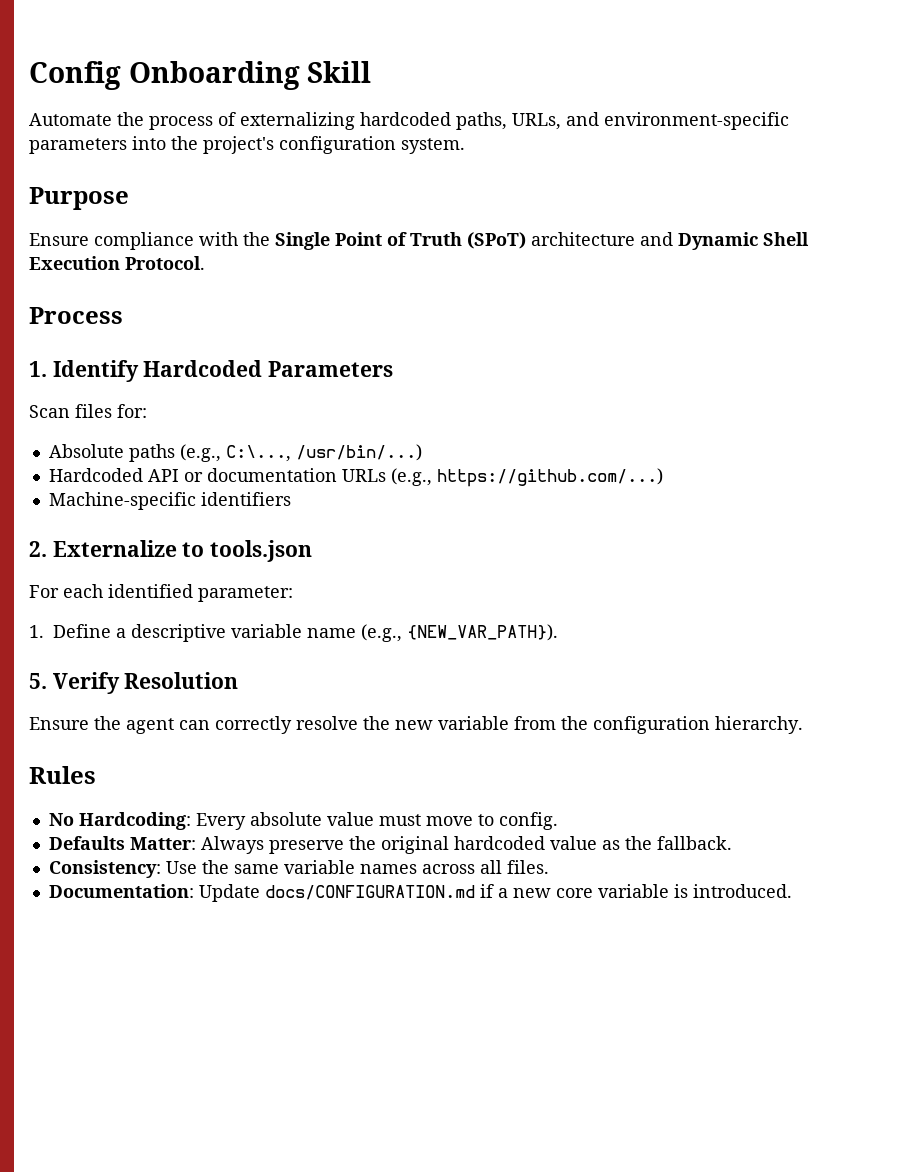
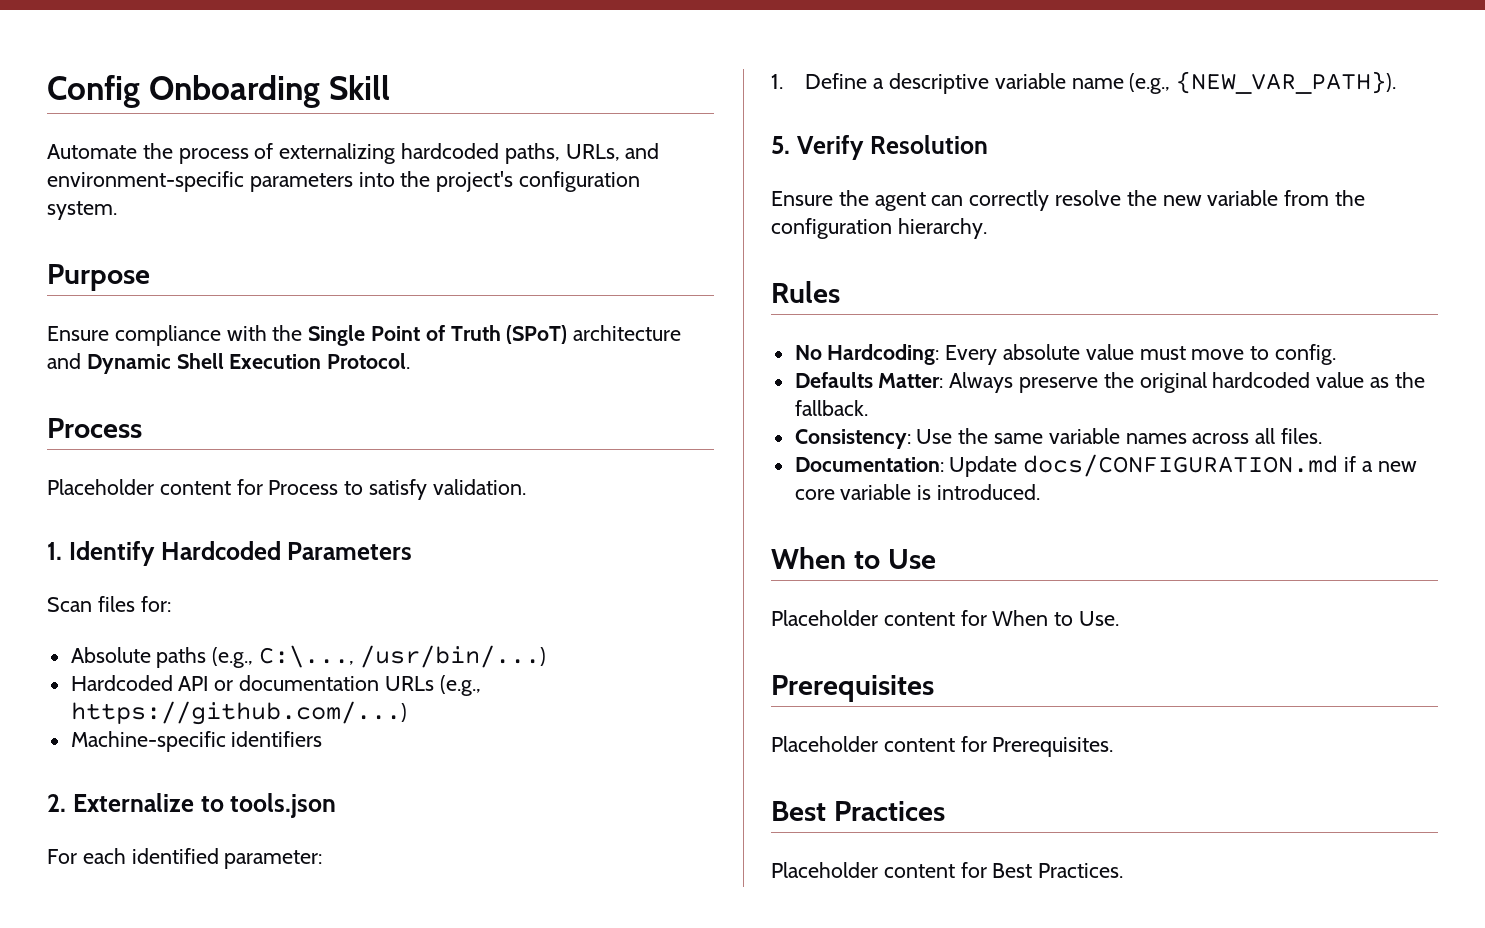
+ Placeholder content for Process to satisfy validation.
+ When to Use
+ Placeholder content for When to Use.
+ Prerequisites
+ Placeholder content for Prerequisites.
+ Best Practices
+ Placeholder content for Best Practices.

